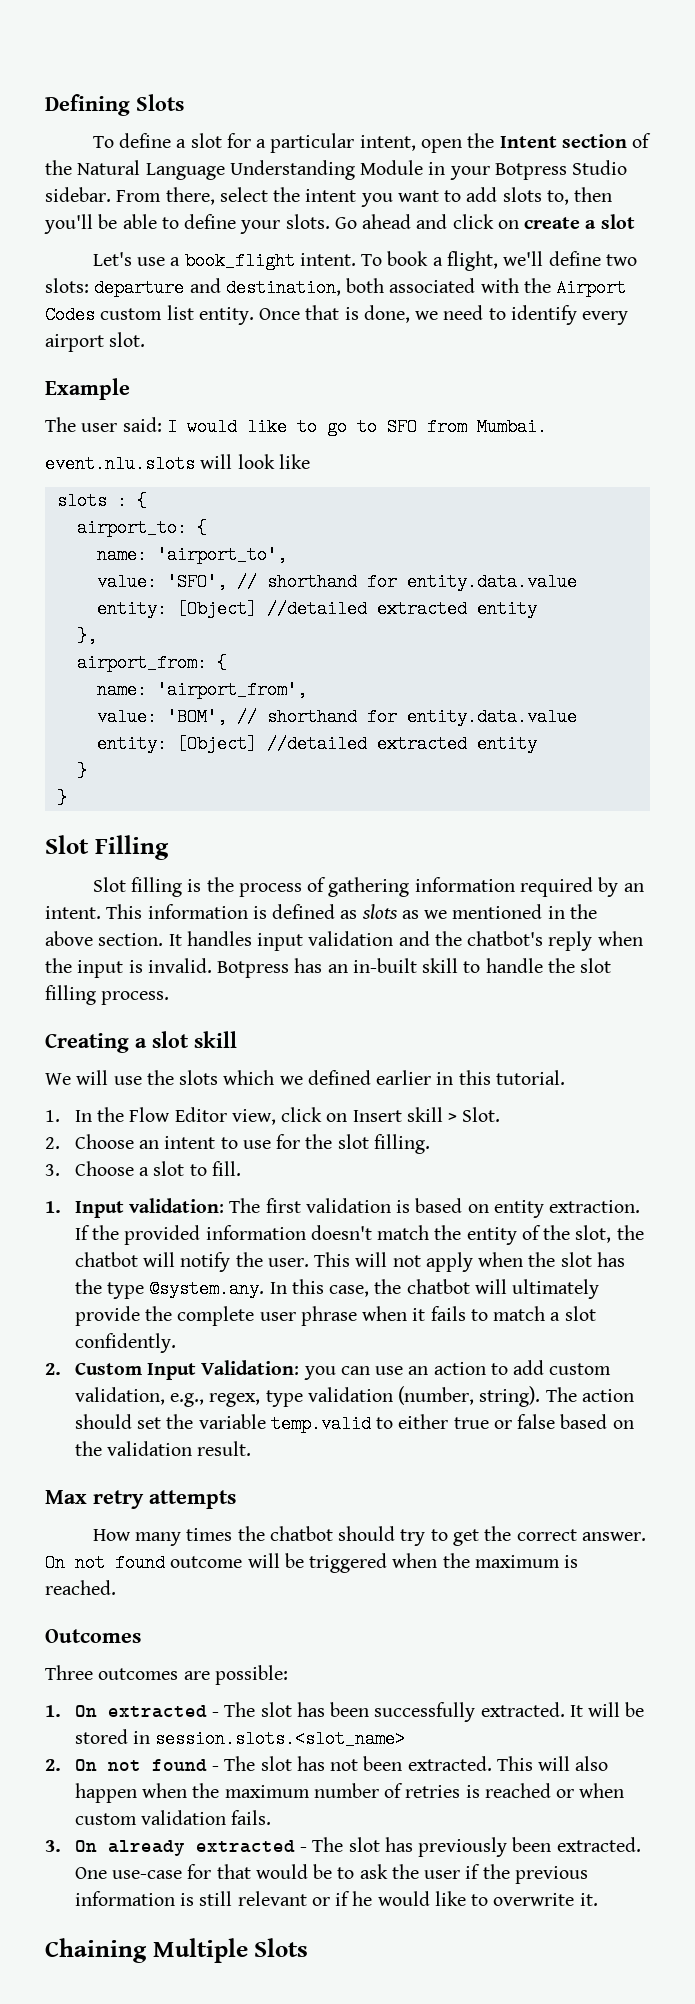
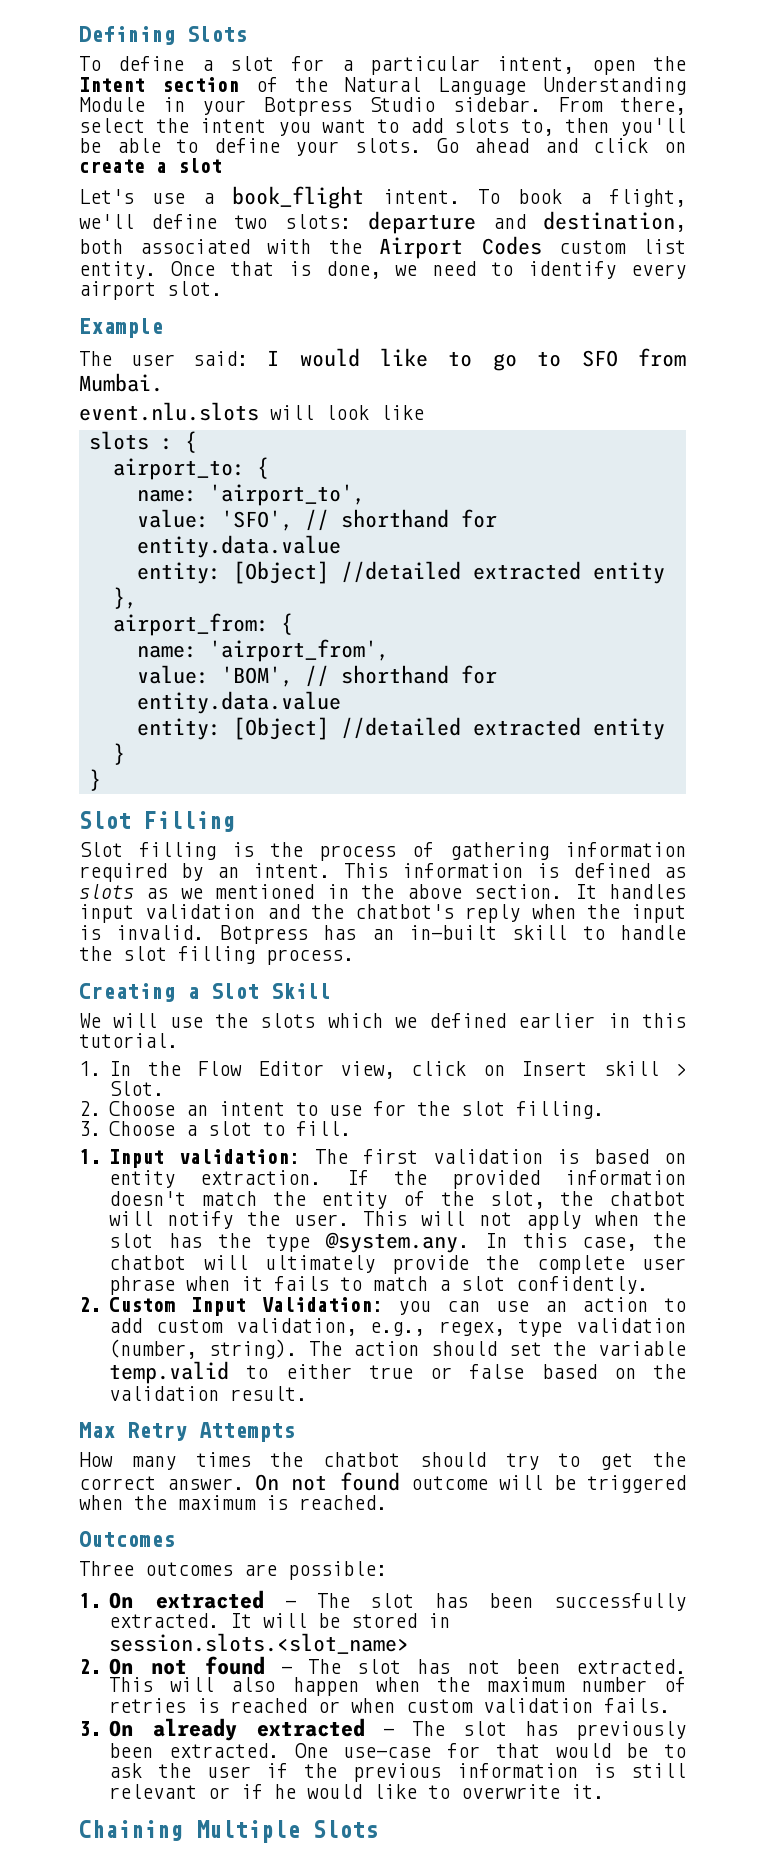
- Creating a slot skill
+ Creating a Slot Skill
- Max retry attempts
+ Max Retry Attempts

